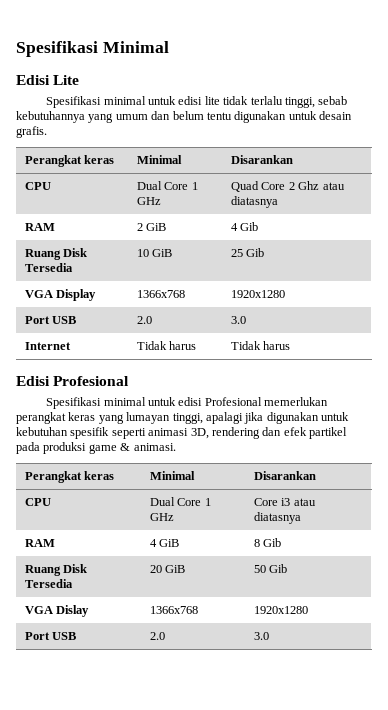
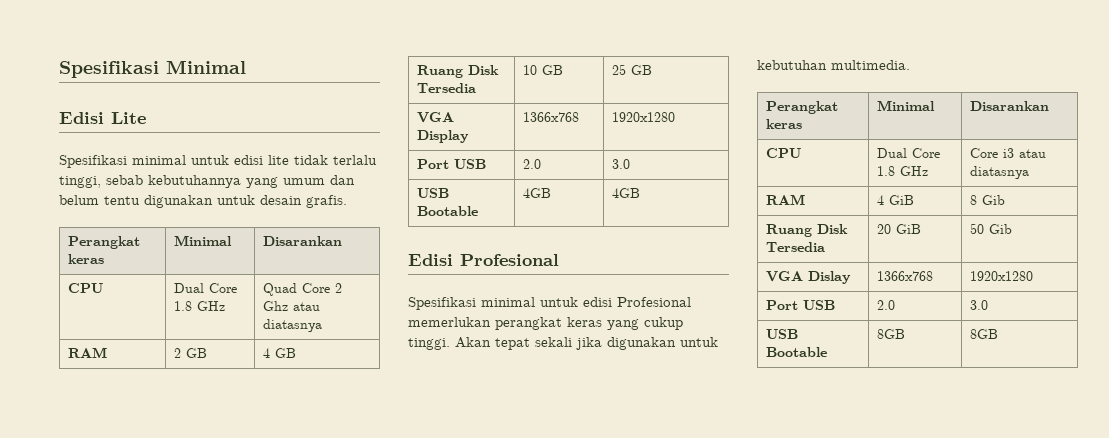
- CPU | Dual Core 1 GHz | Quad Core 2 Ghz atau diatasnya
+ CPU | Dual Core 1.8 GHz | Quad Core 2 Ghz atau diatasnya
- RAM | 2 GiB | 4 Gib
+ RAM | 2 GB | 4 GB
- Ruang Disk Tersedia | 10 GiB | 25 Gib
+ Ruang Disk Tersedia | 10 GB | 25 GB
- Internet | Tidak harus | Tidak harus
+ USB Bootable | 4GB | 4GB
- Spesifikasi minimal untuk edisi Profesional memerlukan perangkat keras yang lumayan tinggi, apalagi jika digunakan untuk kebutuhan spesifik seperti animasi 3D, rendering dan efek partikel pada produksi game & animasi.
+ Spesifikasi minimal untuk edisi Profesional memerlukan perangkat keras yang cukup tinggi. Akan tepat sekali jika digunakan untuk kebutuhan multimedia.
  Perangkat keras | Minimal | Disarankan
- CPU | Dual Core 1 GHz | Core i3 atau diatasnya
+ CPU | Dual Core 1.8 GHz | Core i3 atau diatasnya
+ USB Bootable | 8GB | 8GB

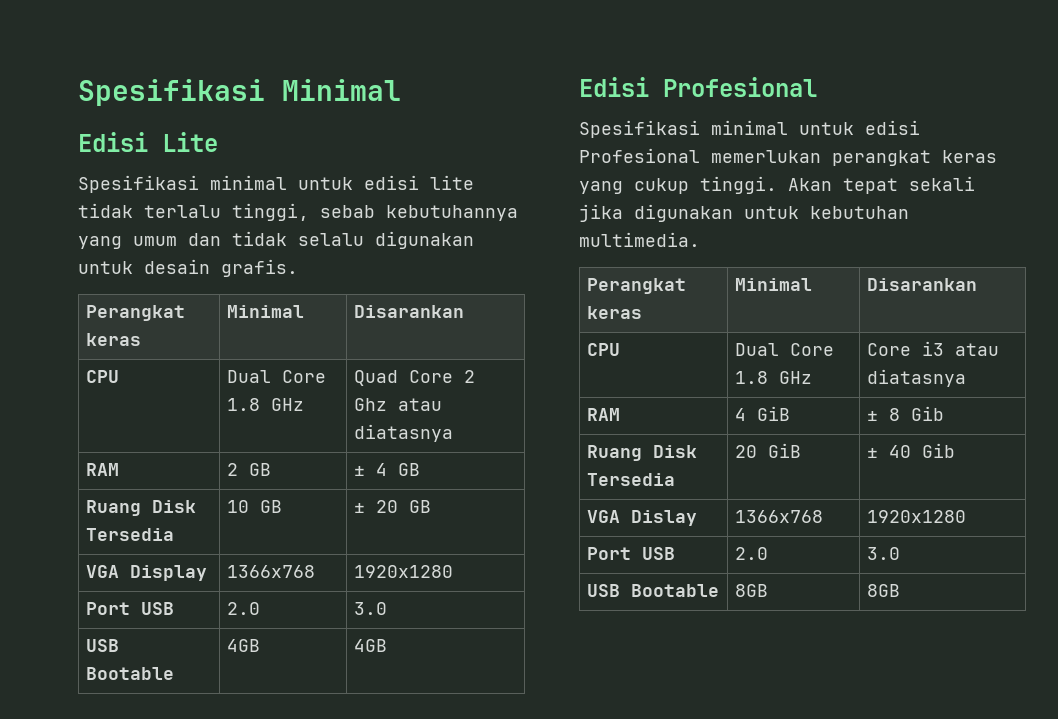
- Spesifikasi minimal untuk edisi lite tidak terlalu tinggi, sebab kebutuhannya yang umum dan belum tentu digunakan untuk desain grafis.
+ Spesifikasi minimal untuk edisi lite tidak terlalu tinggi, sebab kebutuhannya yang umum dan tidak selalu digunakan untuk desain grafis.
- RAM | 2 GB | 4 GB
+ RAM | 2 GB | ± 4 GB
- Ruang Disk Tersedia | 10 GB | 25 GB
+ Ruang Disk Tersedia | 10 GB | ± 20 GB
- RAM | 4 GiB | 8 Gib
+ RAM | 4 GiB | ± 8 Gib
- Ruang Disk Tersedia | 20 GiB | 50 Gib
+ Ruang Disk Tersedia | 20 GiB | ± 40 Gib

